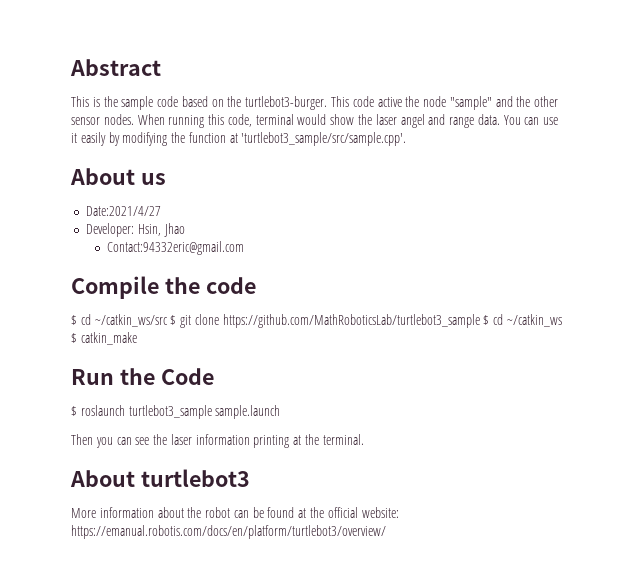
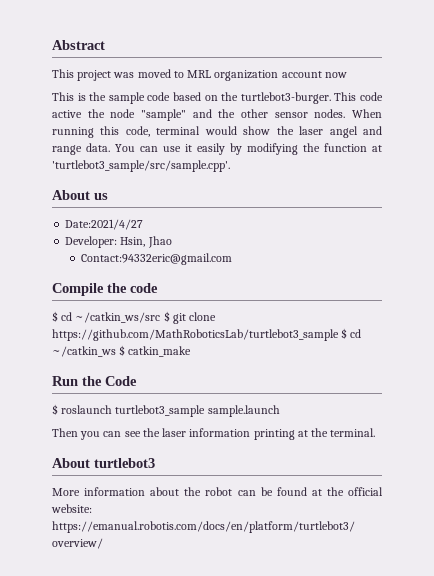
+ This project was moved to MRL organization account now

